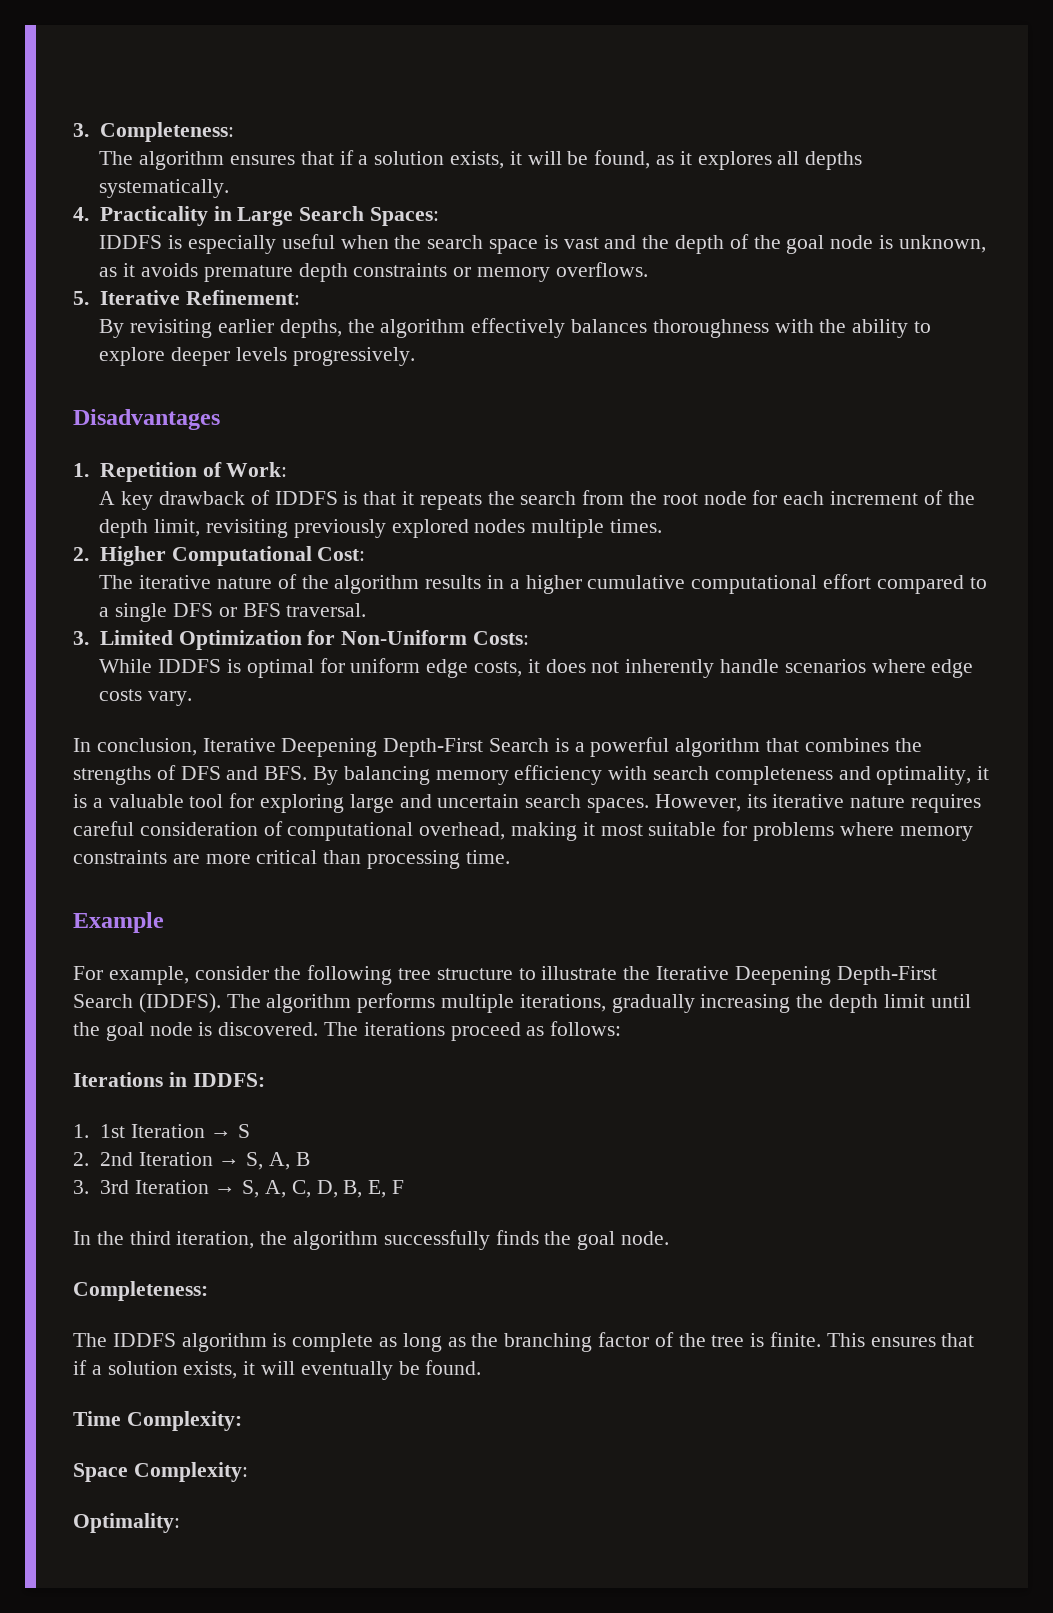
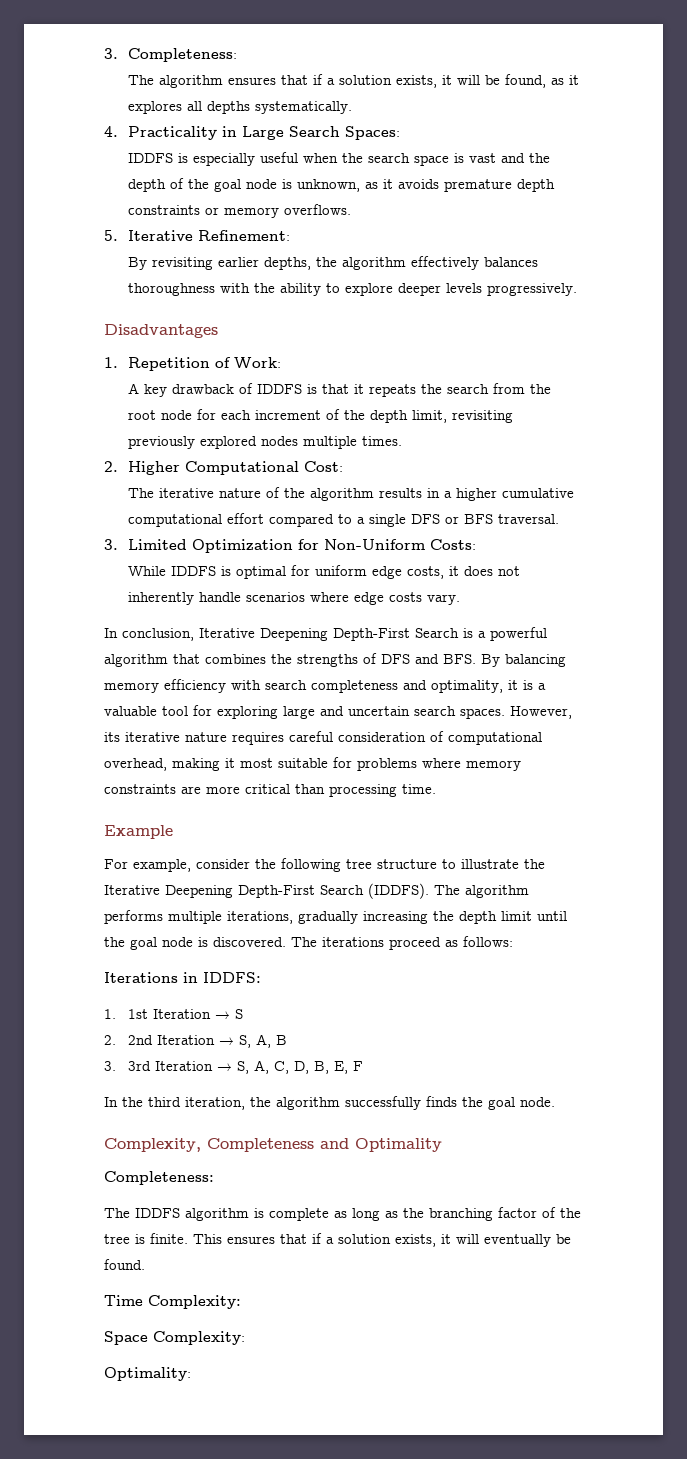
+ Complexity, Completeness and Optimality

